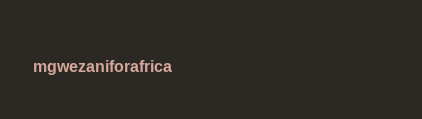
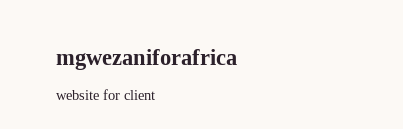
+ website for client

